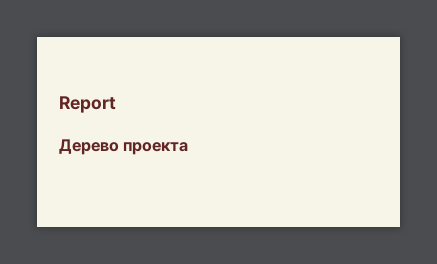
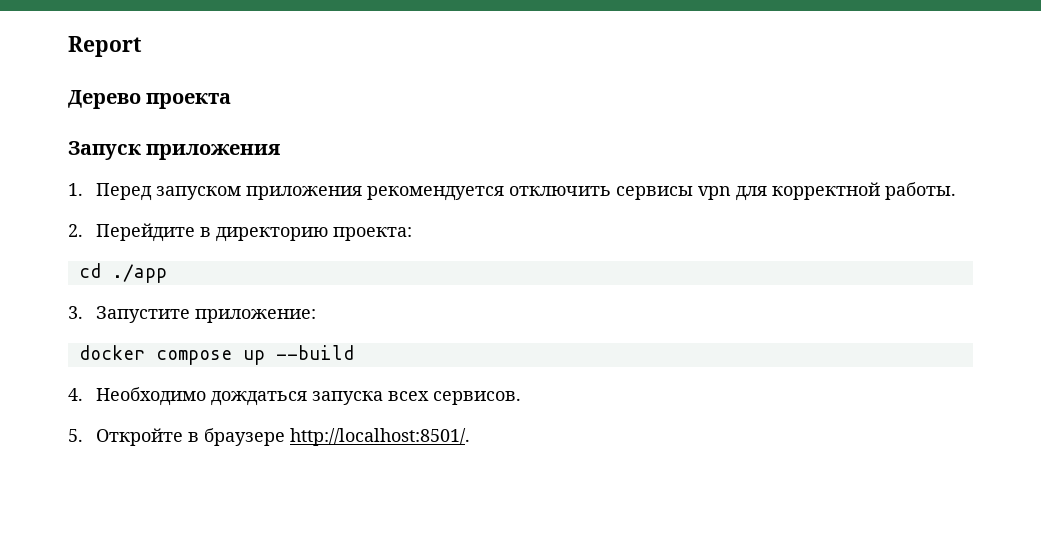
+ Запуск приложения
+ 1. Перед запуском приложения рекомендуется отключить сервисы vpn для корректной работы.
+ 2. Перейдите в директорию проекта:
+ cd ./app
+ 3. Запустите приложение:
+ docker compose up --build
+ 4. Необходимо дождаться запуска всех сервисов.
+ 5. Откройте в браузере http://localhost:8501/.

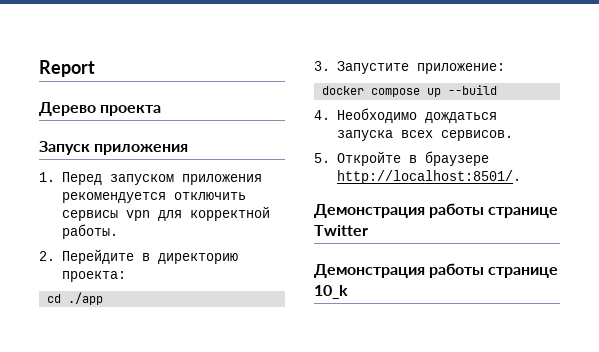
+ Демонстрация работы странице Twitter
+ Демонстрация работы странице 10_k

